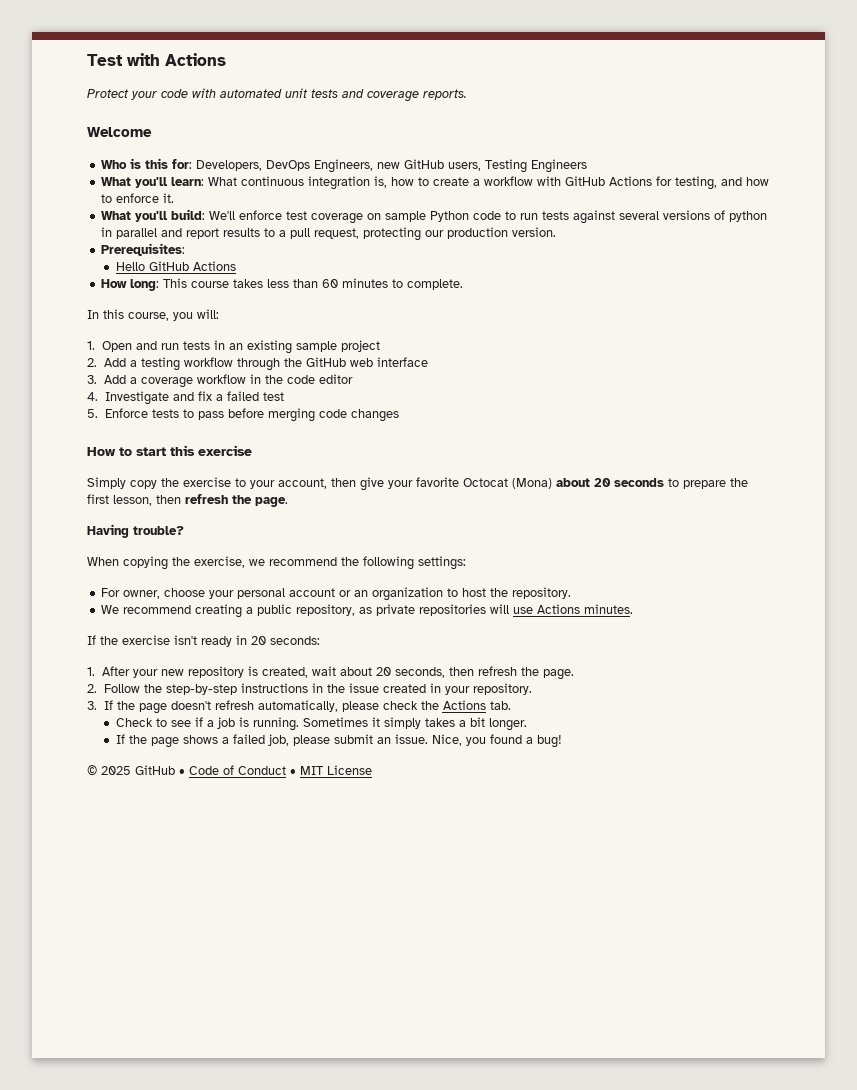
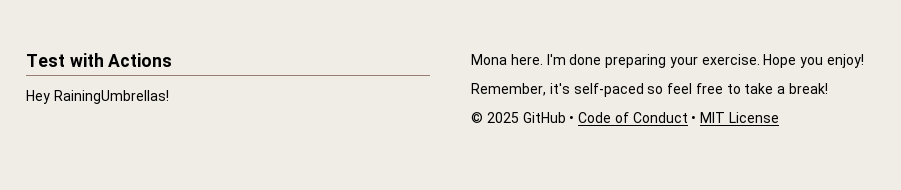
- Protect your code with automated unit tests and coverage reports.
- Welcome
- Who is this for: Developers, DevOps Engineers, new GitHub users, Testing Engineers
- What you'll learn: What continuous integration is, how to create a workflow with GitHub Actions for testing, and how to enforce it.
- What you'll build: We'll enforce test coverage on sample Python code to run tests against several versions of python in parallel and report results to a pull request, protecting our production version.
- Prerequisites:
- Hello GitHub Actions
- How long: This course takes less than 60 minutes to complete.
- In this course, you will:
- 1. Open and run tests in an existing sample project
- 2. Add a testing workflow through the GitHub web interface
- 3. Add a coverage workflow in the code editor
- 4. Investigate and fix a failed test
- 5. Enforce tests to pass before merging code changes
- How to start this exercise
- Simply copy the exercise to your account, then give your favorite Octocat (Mona) about 20 seconds to prepare the first lesson, then refresh the page.
- Having trouble?
- When copying the exercise, we recommend the following settings:
- For owner, choose your personal account or an organization to host the repository.
- We recommend creating a public repository, as private repositories will use Actions minutes.
- If the exercise isn't ready in 20 seconds:
- 1. After your new repository is created, wait about 20 seconds, then refresh the page.
- 2. Follow the step-by-step instructions in the issue created in your repository.
- 3. If the page doesn't refresh automatically, please check the Actions tab.
- Check to see if a job is running. Sometimes it simply takes a bit longer.
- If the page shows a failed job, please submit an issue. Nice, you found a bug!
+ Hey RainingUmbrellas!
+ Mona here. I'm done preparing your exercise. Hope you enjoy!
+ Remember, it's self-paced so feel free to take a break!

